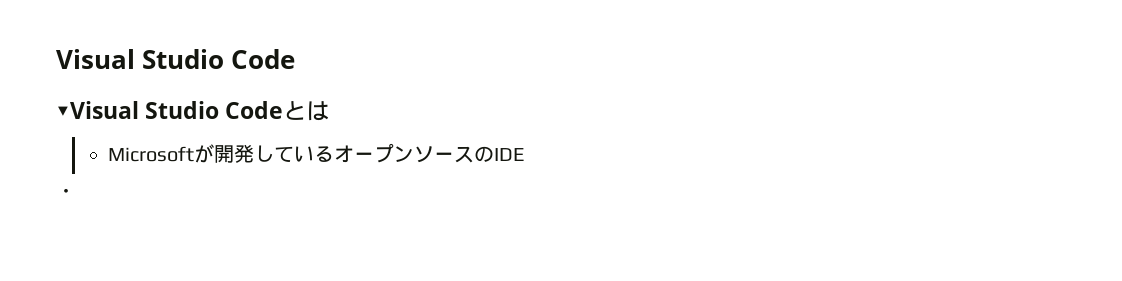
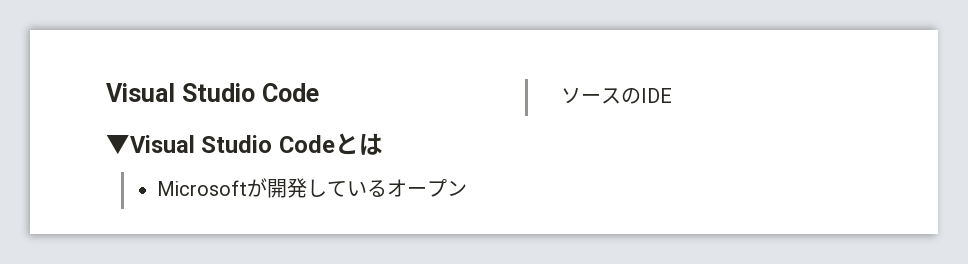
- ・

